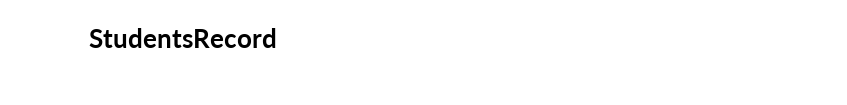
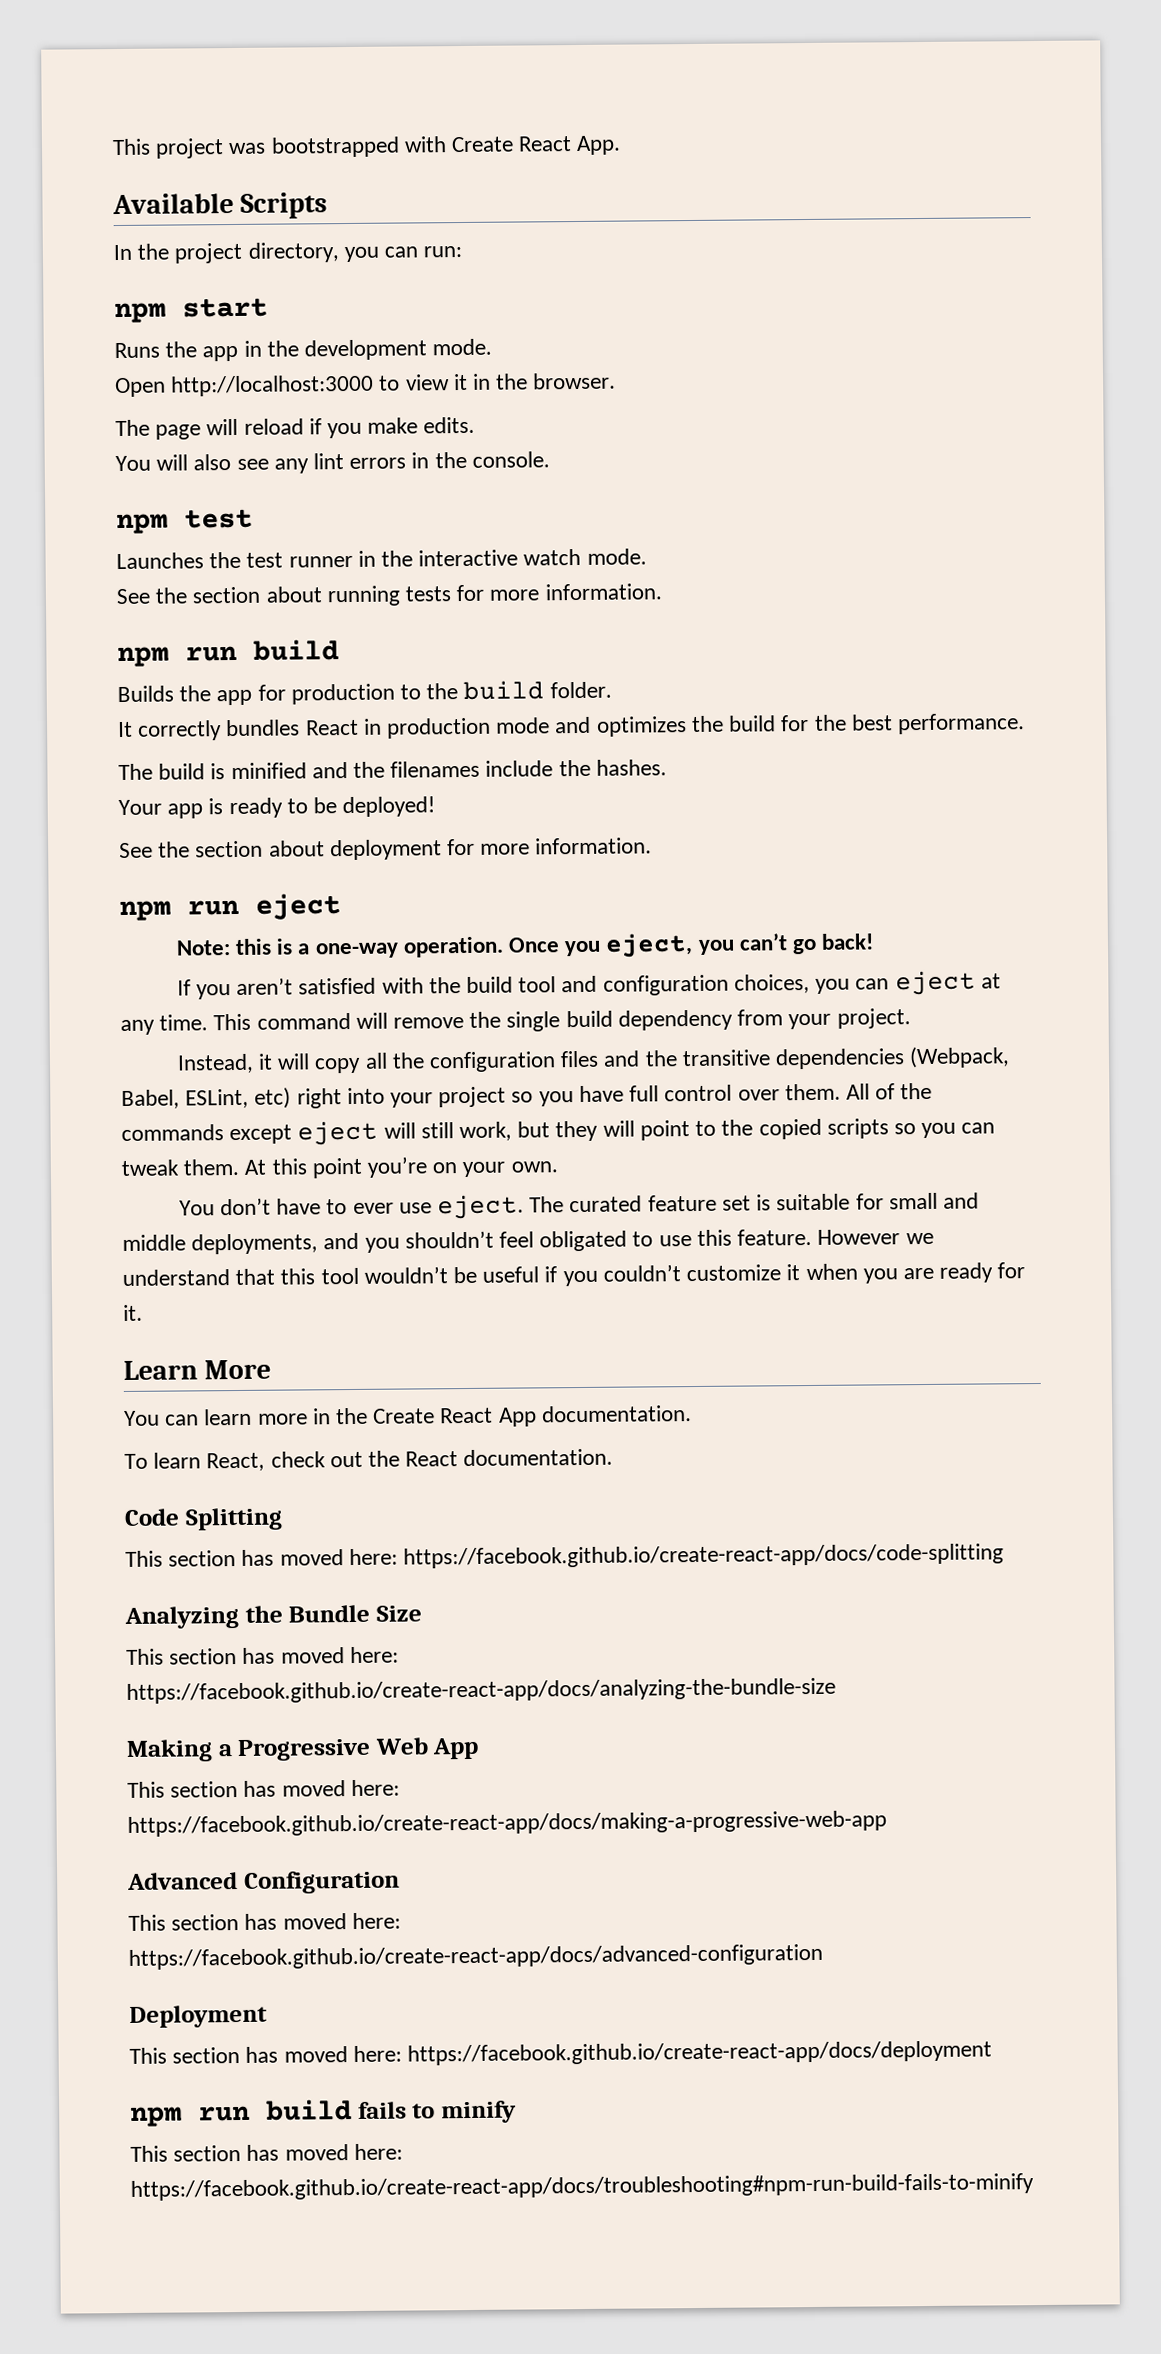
- StudentsRecord
+ This project was bootstrapped with Create React App.
+ Available Scripts
+ In the project directory, you can run:
+ npm start
+ Runs the app in the development mode.
+ Open http://localhost:3000 to view it in the browser.
+ The page will reload if you make edits.
+ You will also see any lint errors in the console.
+ npm test
+ Launches the test runner in the interactive watch mode.
+ See the section about running tests for more information.
+ npm run build
+ Builds the app for production to the build folder.
+ It correctly bundles React in production mode and optimizes the build for the best performance.
+ The build is minified and the filenames include the hashes.
+ Your app is ready to be deployed!
+ See the section about deployment for more information.
+ npm run eject
+ Note: this is a one-way operation. Once you eject, you can’t go back!
+ If you aren’t satisfied with the build tool and configuration choices, you can eject at any time. This command will remove the single build dependency from your project.
+ Instead, it will copy all the configuration files and the transitive dependencies (Webpack, Babel, ESLint, etc) right into your project so you have full control over them. All of the commands except eject will still work, but they will point to the copied scripts so you can tweak them. At this point you’re on your own.
+ You don’t have to ever use eject. The curated feature set is suitable for small and middle deployments, and you shouldn’t feel obligated to use this feature. However we understand that this tool wouldn’t be useful if you couldn’t customize it when you are ready for it.
+ Learn More
+ You can learn more in the Create React App documentation.
+ To learn React, check out the React documentation.
+ Code Splitting
+ This section has moved here: https://facebook.github.io/create-react-app/docs/code-splitting
+ Analyzing the Bundle Size
+ This section has moved here: https://facebook.github.io/create-react-app/docs/analyzing-the-bundle-size
+ Making a Progressive Web App
+ This section has moved here: https://facebook.github.io/create-react-app/docs/making-a-progressive-web-app
+ Advanced Configuration
+ This section has moved here: https://facebook.github.io/create-react-app/docs/advanced-configuration
+ Deployment
+ This section has moved here: https://facebook.github.io/create-react-app/docs/deployment
+ npm run build fails to minify
+ This section has moved here: https://facebook.github.io/create-react-app/docs/troubleshooting#npm-run-build-fails-to-minify

